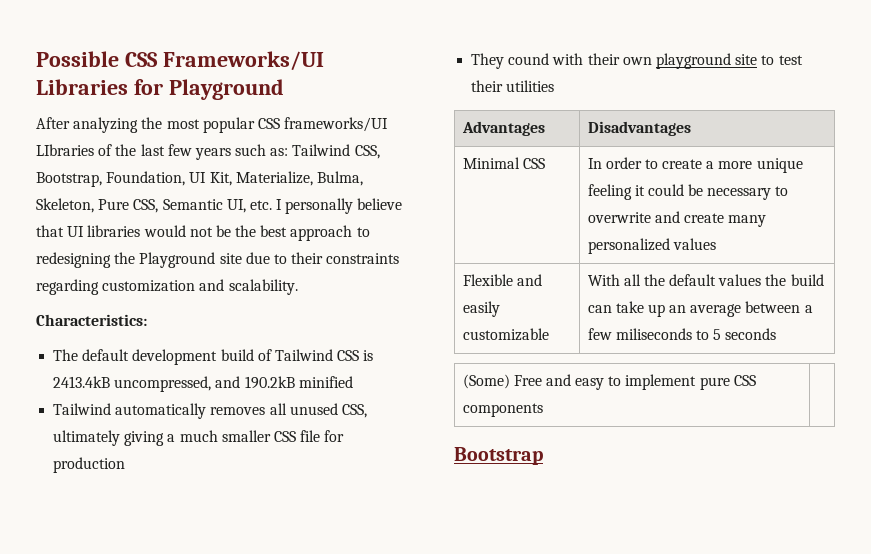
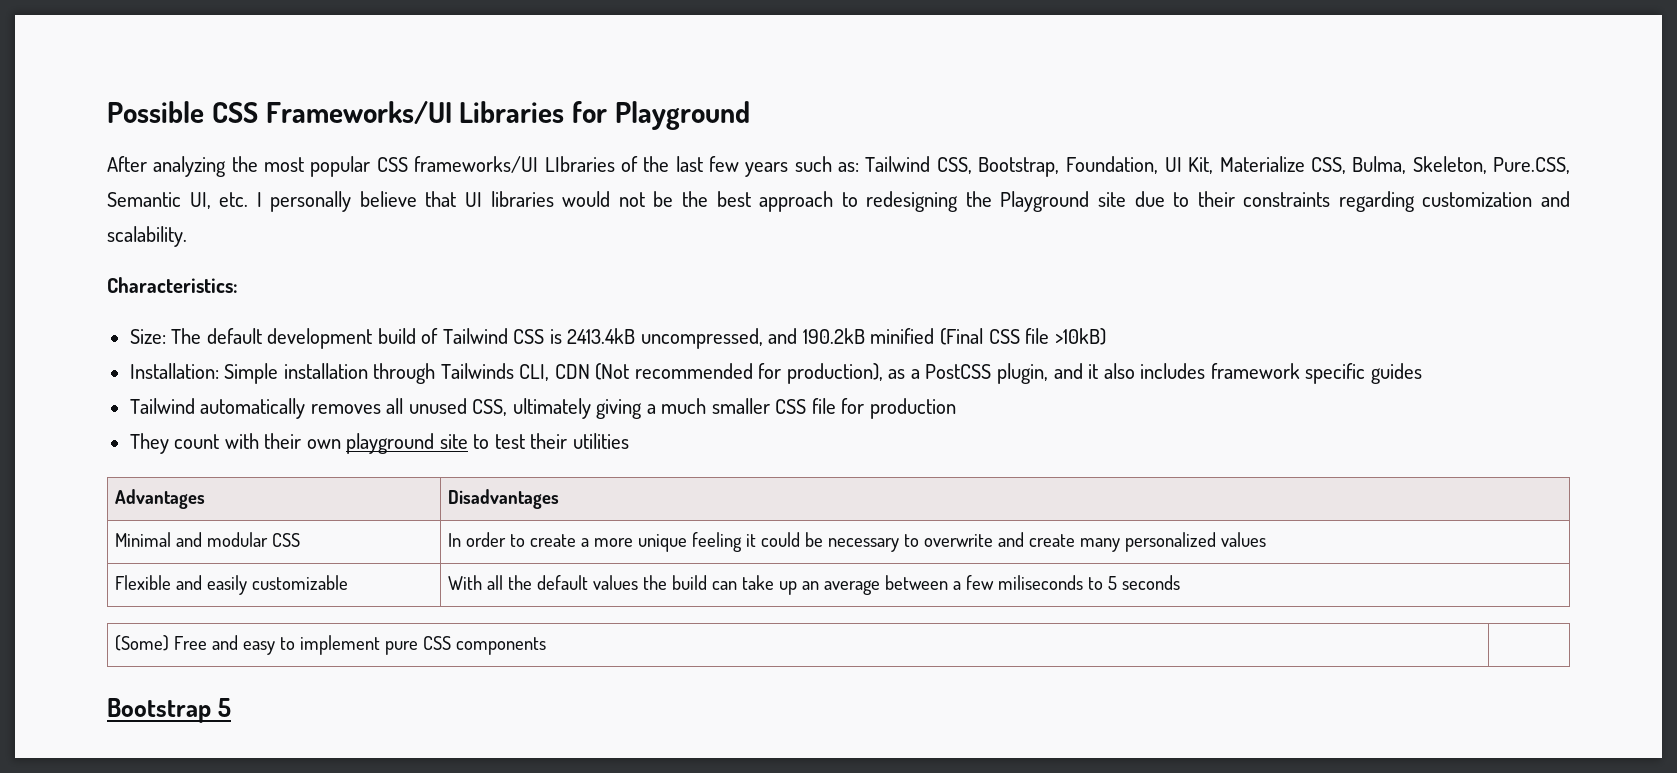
- After analyzing the most popular CSS frameworks/UI LIbraries of the last few years such as: Tailwind CSS, Bootstrap, Foundation, UI Kit, Materialize, Bulma, Skeleton, Pure CSS, Semantic UI, etc. I personally believe that UI libraries would not be the best approach to redesigning the Playground site due to their constraints regarding customization and scalability.
+ After analyzing the most popular CSS frameworks/UI LIbraries of the last few years such as: Tailwind CSS, Bootstrap, Foundation, UI Kit, Materialize CSS, Bulma, Skeleton, Pure.CSS, Semantic UI, etc. I personally believe that UI libraries would not be the best approach to redesigning the Playground site due to their constraints regarding customization and scalability.
- The default development build of Tailwind CSS is 2413.4kB uncompressed, and 190.2kB minified
+ Size: The default development build of Tailwind CSS is 2413.4kB uncompressed, and 190.2kB minified (Final CSS file >10kB)
+ Installation: Simple installation through Tailwinds CLI, CDN (Not recommended for production), as a PostCSS plugin, and it also includes framework specific guides
- They cound with their own playground site to test their utilities
+ They count with their own playground site to test their utilities
- Minimal CSS | In order to create a more unique feeling it could be necessary to overwrite and create many personalized values
+ Minimal and modular CSS | In order to create a more unique feeling it could be necessary to overwrite and create many personalized values
- Bootstrap
+ Bootstrap 5

